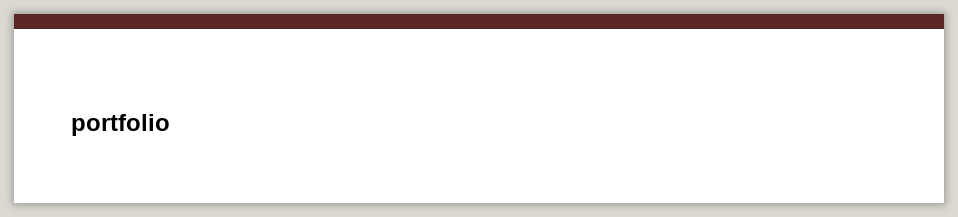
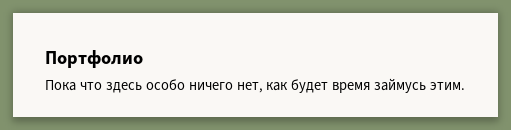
- portfolio
+ Портфолио
+ Пока что здесь особо ничего нет, как будет время займусь этим.

